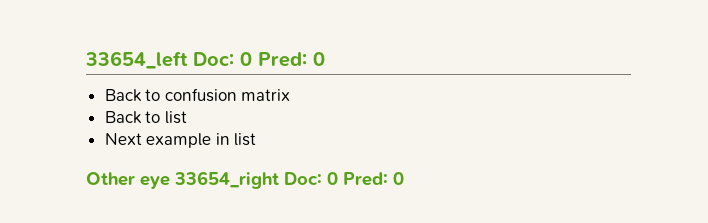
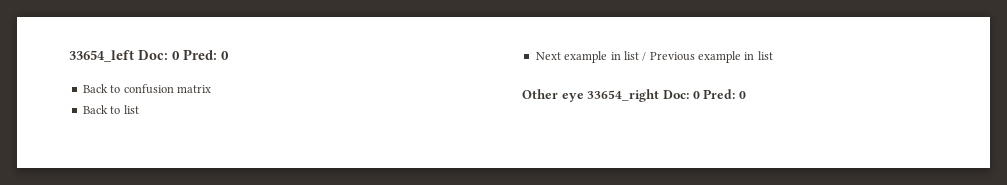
- Next example in list
+ Next example in list / Previous example in list

